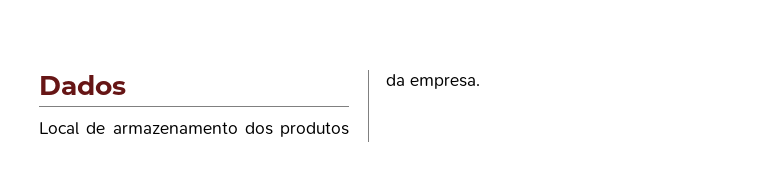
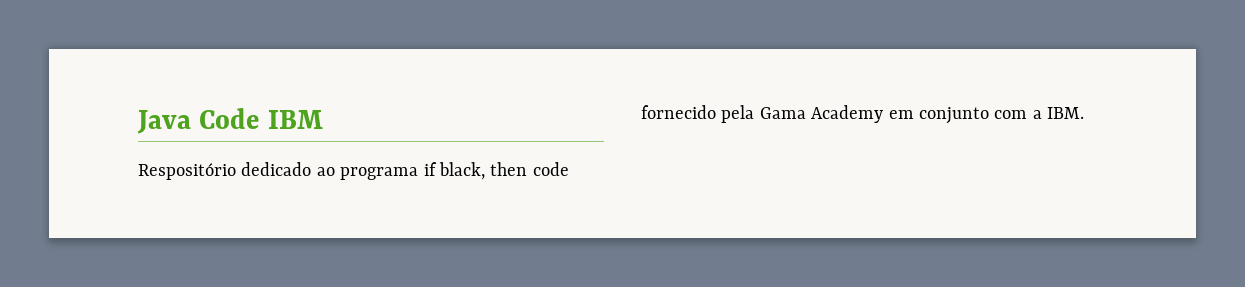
- Dados
- Local de armazenamento dos produtos da empresa.
+ Java Code IBM
+ Respositório dedicado ao programa if black, then code fornecido pela Gama Academy em conjunto com a IBM.

